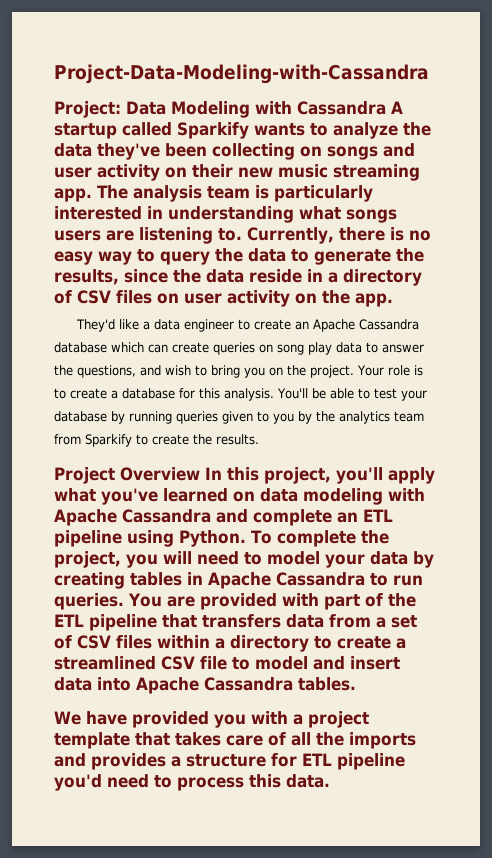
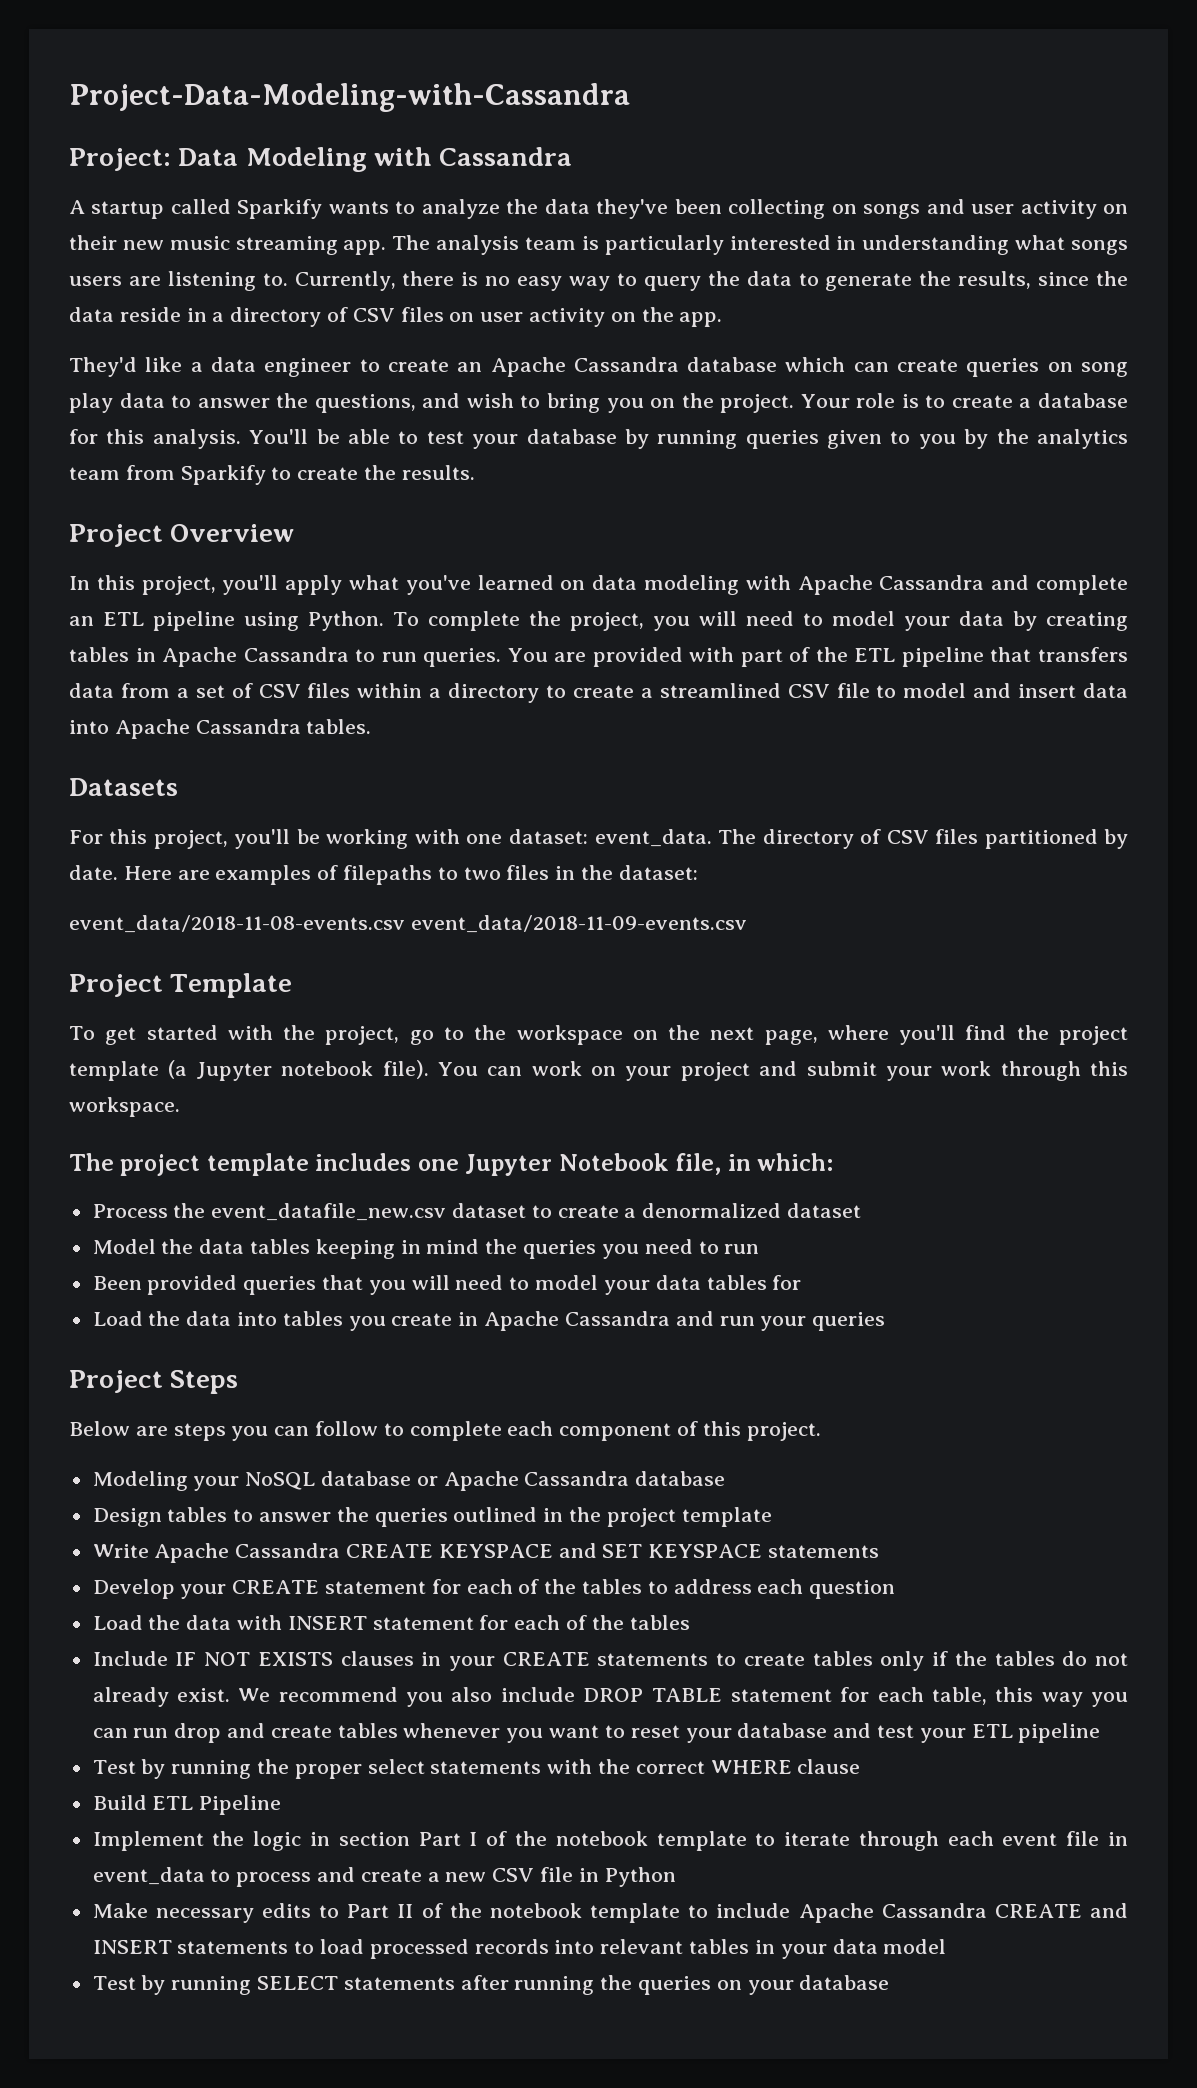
- Project: Data Modeling with Cassandra A startup called Sparkify wants to analyze the data they've been collecting on songs and user activity on their new music streaming app.
+ Project: Data Modeling with Cassandra
+ A startup called Sparkify wants to analyze the data they've been collecting on songs and user activity on their new music streaming app.
- Project Overview In this project, you'll apply what you've learned on data modeling with Apache Cassandra and complete an ETL pipeline using Python.
+ Project Overview
+ In this project, you'll apply what you've learned on data modeling with Apache Cassandra and complete an ETL pipeline using Python.
- We have provided you with a project template that takes care of all the imports and provides a structure for ETL pipeline you'd need to process this data.
+ Datasets
+ For this project, you'll be working with one dataset: event_data. The directory of CSV files partitioned by date. Here are examples of filepaths to two files in the dataset:
+ event_data/2018-11-08-events.csv event_data/2018-11-09-events.csv
+ Project Template
+ To get started with the project, go to the workspace on the next page, where you'll find the project template (a Jupyter notebook file). You can work on your project and submit your work through this workspace.
+ The project template includes one Jupyter Notebook file, in which:
+ Process the event_datafile_new.csv dataset to create a denormalized dataset
+ Model the data tables keeping in mind the queries you need to run
+ Been provided queries that you will need to model your data tables for
+ Load the data into tables you create in Apache Cassandra and run your queries
+ Project Steps
+ Below are steps you can follow to complete each component of this project.
+ Modeling your NoSQL database or Apache Cassandra database
+ Design tables to answer the queries outlined in the project template
+ Write Apache Cassandra CREATE KEYSPACE and SET KEYSPACE statements
+ Develop your CREATE statement for each of the tables to address each question
+ Load the data with INSERT statement for each of the tables
+ Include IF NOT EXISTS clauses in your CREATE statements to create tables only if the tables do not already exist. We recommend you also include DROP TABLE statement for each table, this way you can run drop and create tables whenever you want to reset your database and test your ETL pipeline
+ Test by running the proper select statements with the correct WHERE clause
+ Build ETL Pipeline
+ Implement the logic in section Part I of the notebook template to iterate through each event file in event_data to process and create a new CSV file in Python
+ Make necessary edits to Part II of the notebook template to include Apache Cassandra CREATE and INSERT statements to load processed records into relevant tables in your data model
+ Test by running SELECT statements after running the queries on your database

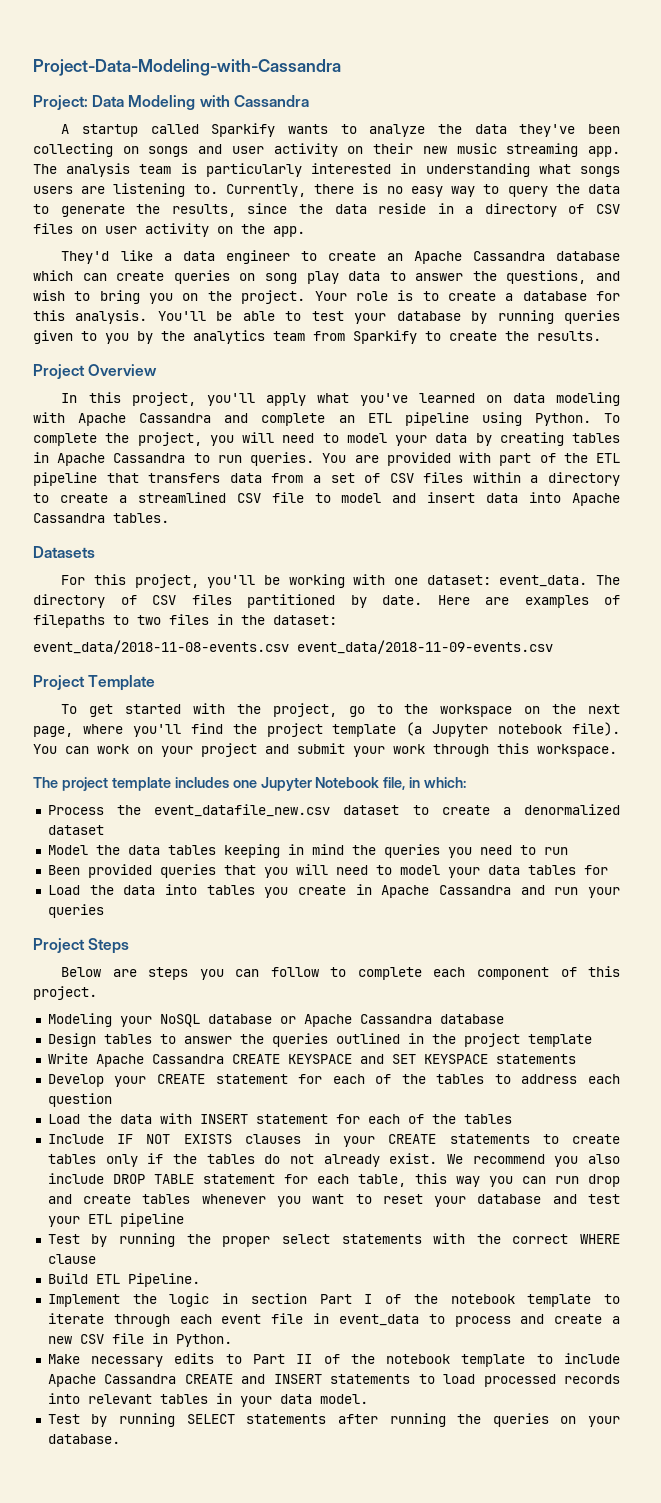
- Build ETL Pipeline
+ Build ETL Pipeline.
- Implement the logic in section Part I of the notebook template to iterate through each event file in event_data to process and create a new CSV file in Python
+ Implement the logic in section Part I of the notebook template to iterate through each event file in event_data to process and create a new CSV file in Python.
- Make necessary edits to Part II of the notebook template to include Apache Cassandra CREATE and INSERT statements to load processed records into relevant tables in your data model
+ Make necessary edits to Part II of the notebook template to include Apache Cassandra CREATE and INSERT statements to load processed records into relevant tables in your data model.
- Test by running SELECT statements after running the queries on your database
+ Test by running SELECT statements after running the queries on your database.

